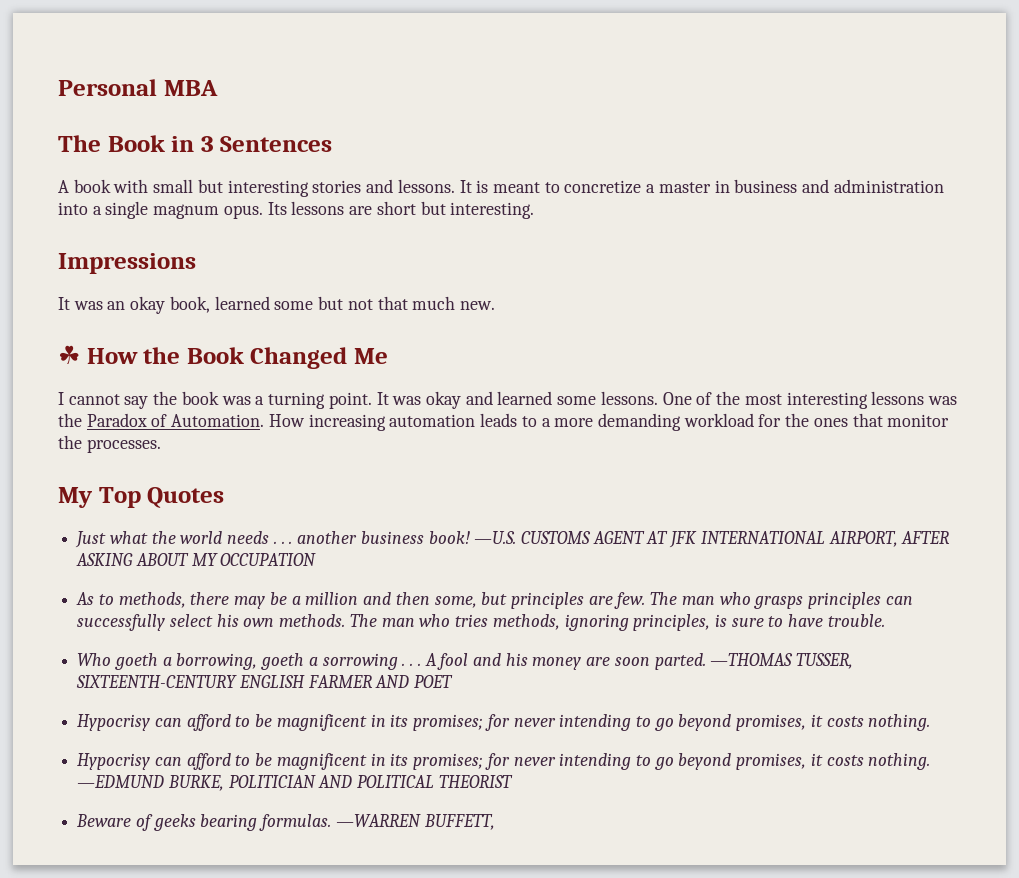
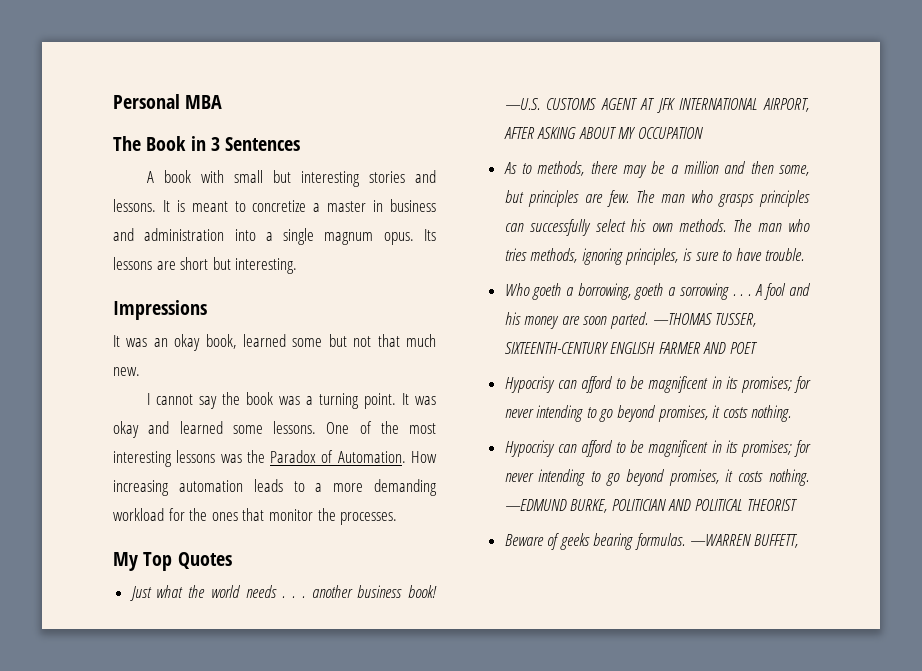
- ☘ How the Book Changed Me

